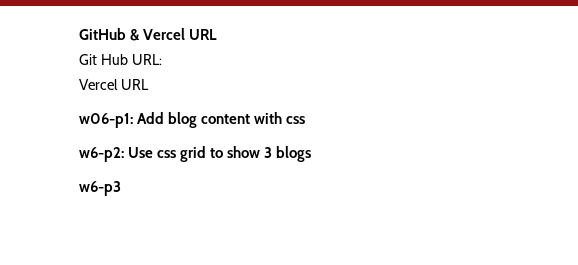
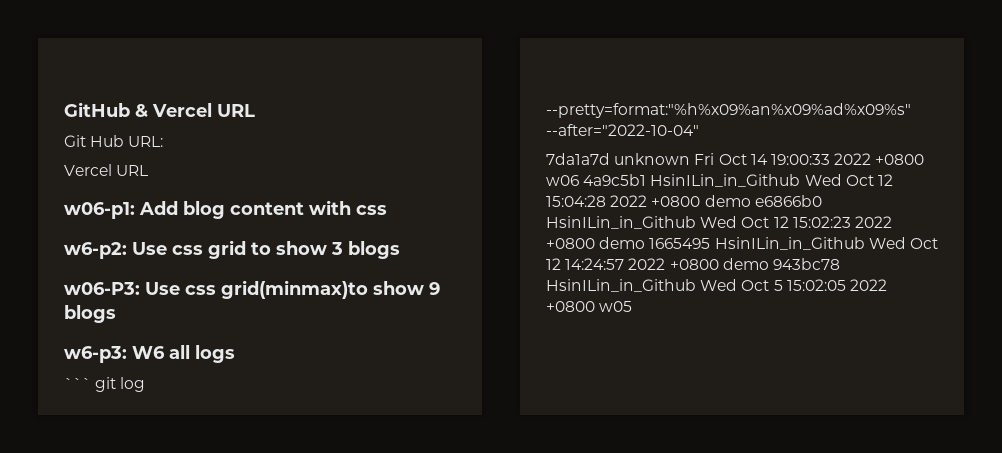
- w6-p3
+ w06-P3: Use css grid(minmax)to show 9 blogs
+ w6-p3: W6 all logs
+ ˋˋˋ git log --pretty=format:"%h%x09%an%x09%ad%x09%s" --after="2022-10-04"
+ 7da1a7d unknown Fri Oct 14 19:00:33 2022 +0800 w06 4a9c5b1 HsinILin_in_Github Wed Oct 12 15:04:28 2022 +0800 demo e6866b0 HsinILin_in_Github Wed Oct 12 15:02:23 2022 +0800 demo 1665495 HsinILin_in_Github Wed Oct 12 14:24:57 2022 +0800 demo 943bc78 HsinILin_in_Github Wed Oct 5 15:02:05 2022 +0800 w05

